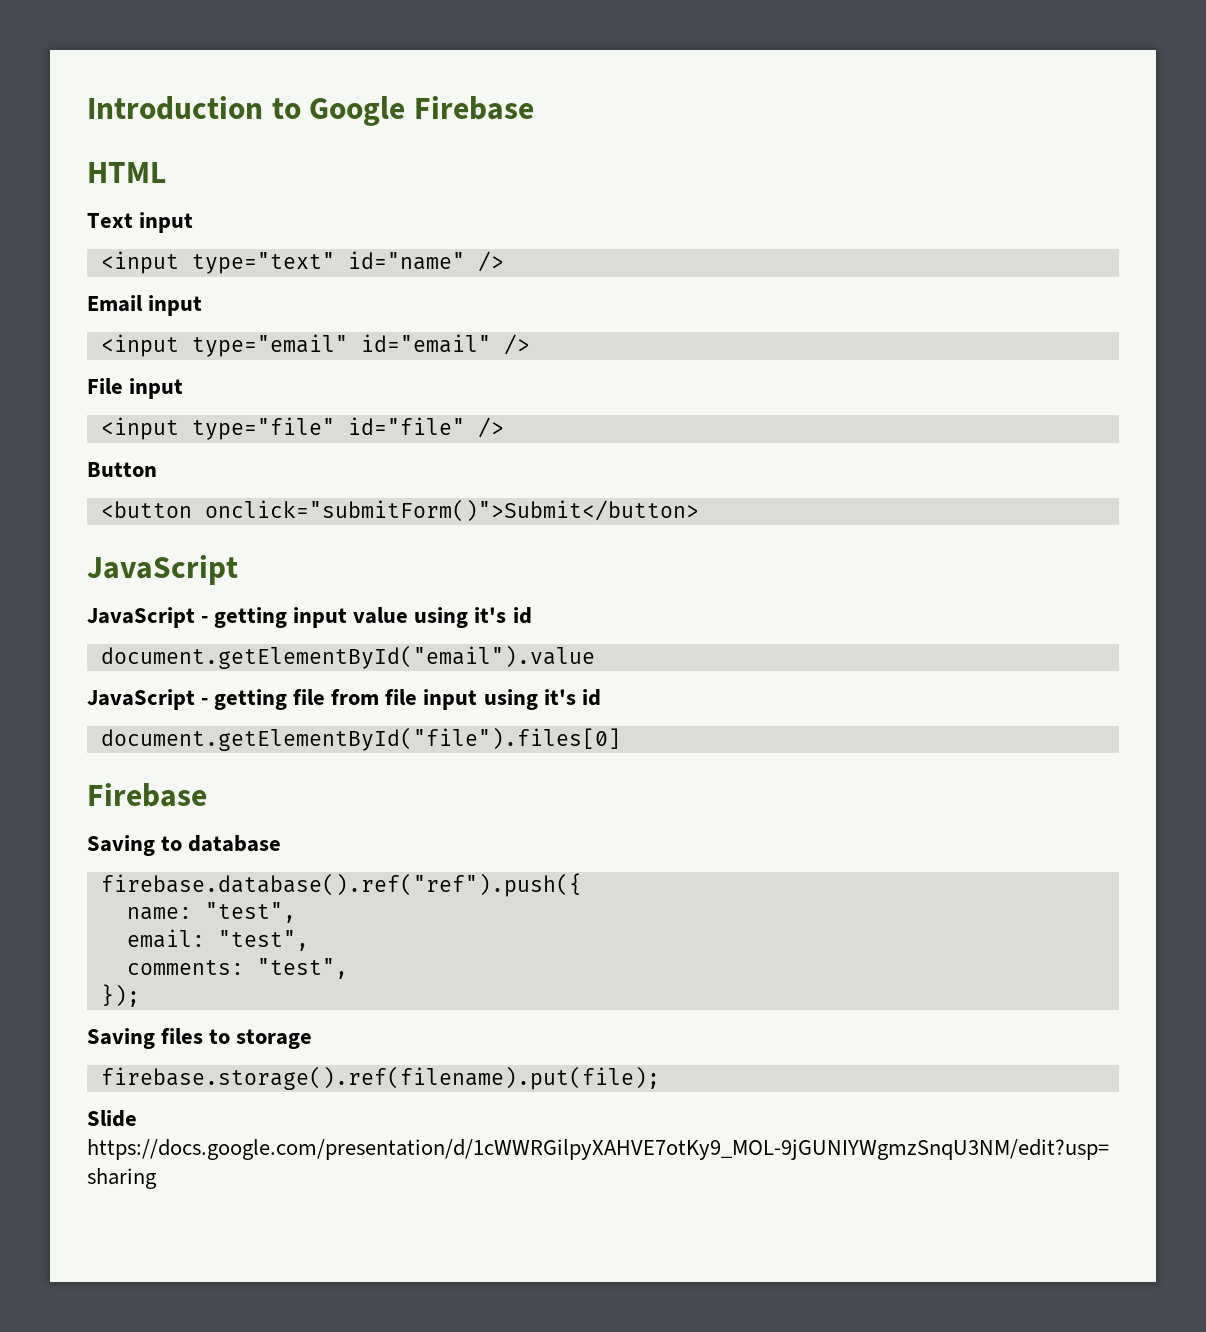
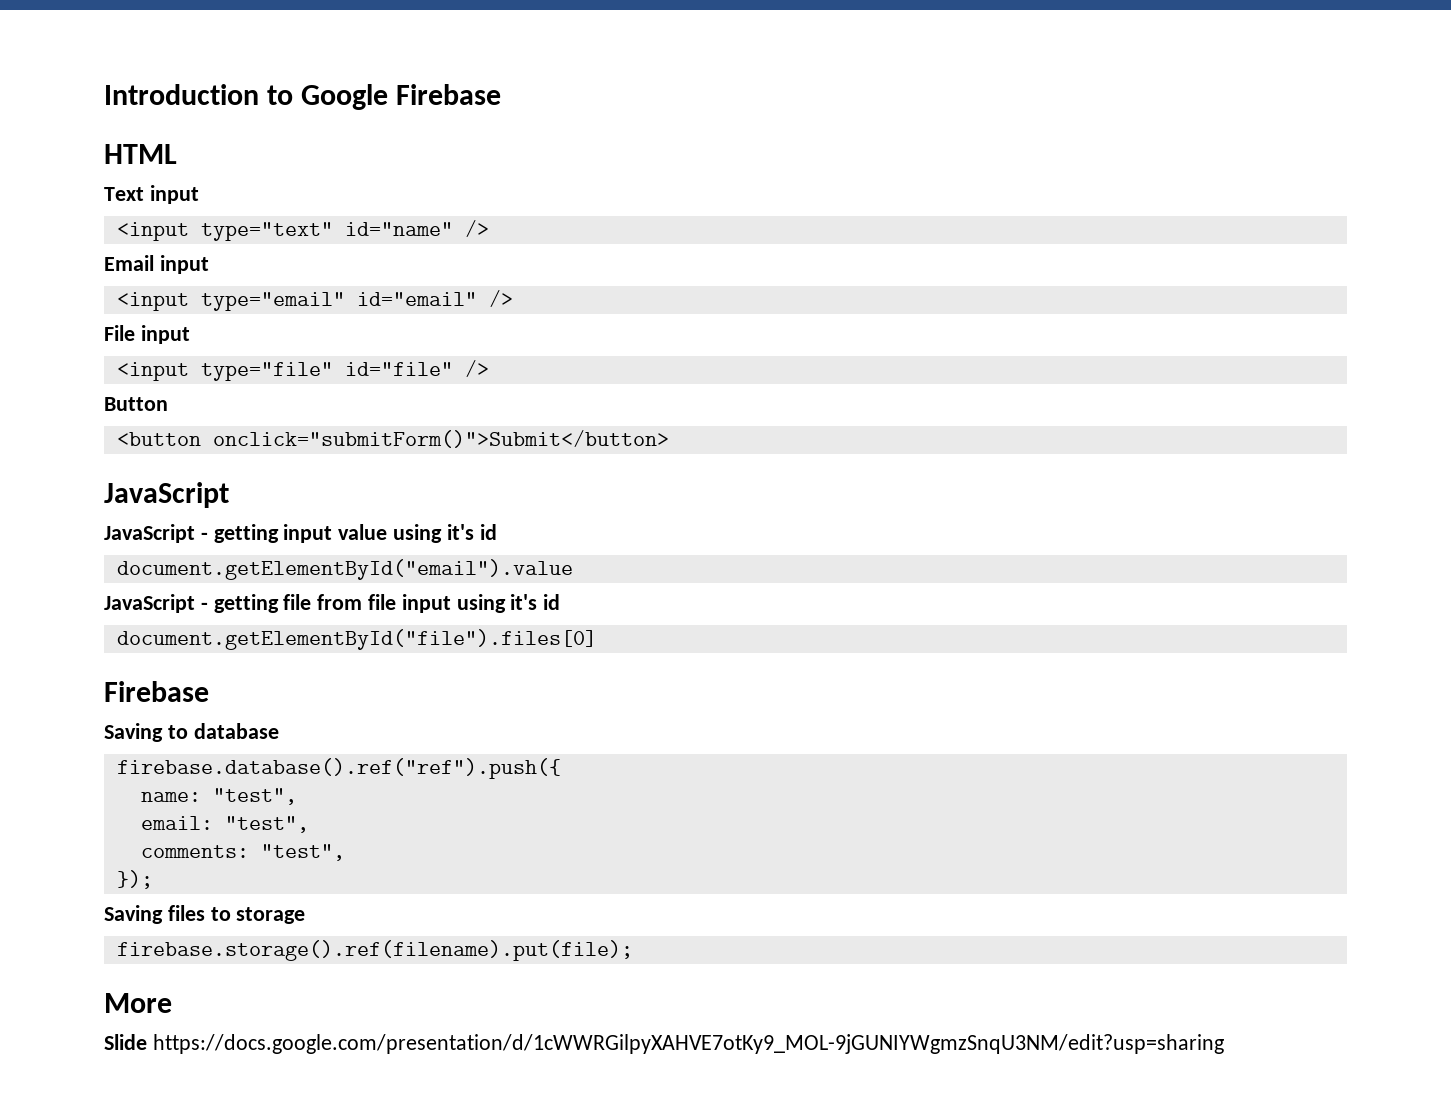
+ More

